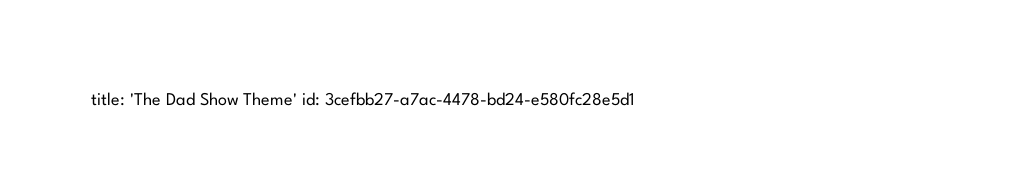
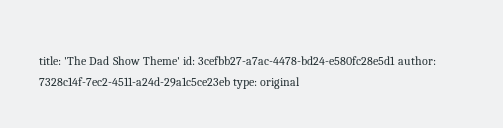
- title: 'The Dad Show Theme' id: 3cefbb27-a7ac-4478-bd24-e580fc28e5d1
+ title: 'The Dad Show Theme' id: 3cefbb27-a7ac-4478-bd24-e580fc28e5d1 author: 7328c14f-7ec2-4511-a24d-29a1c5ce23eb type: original

